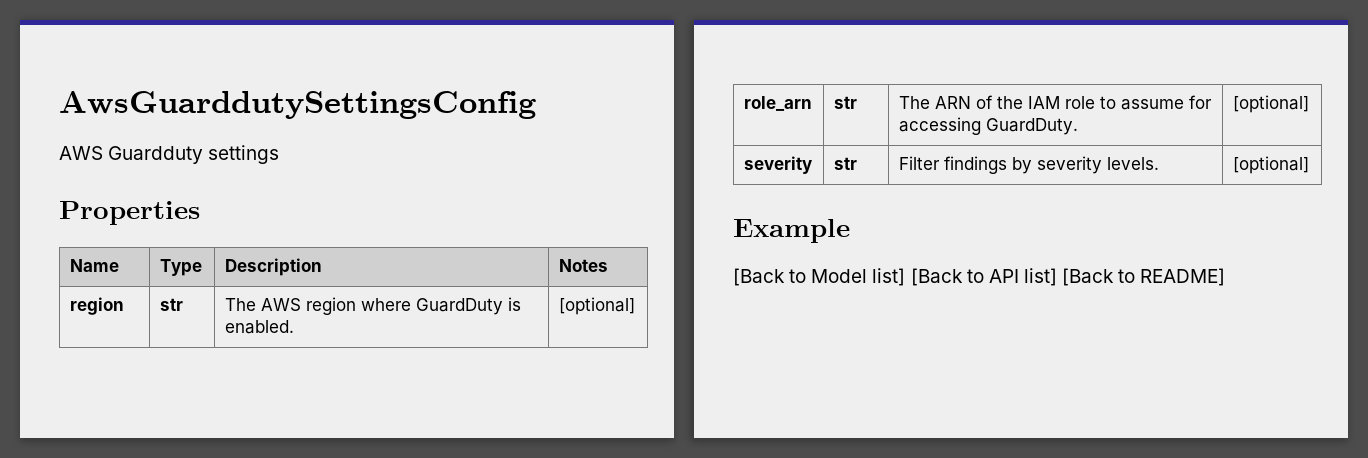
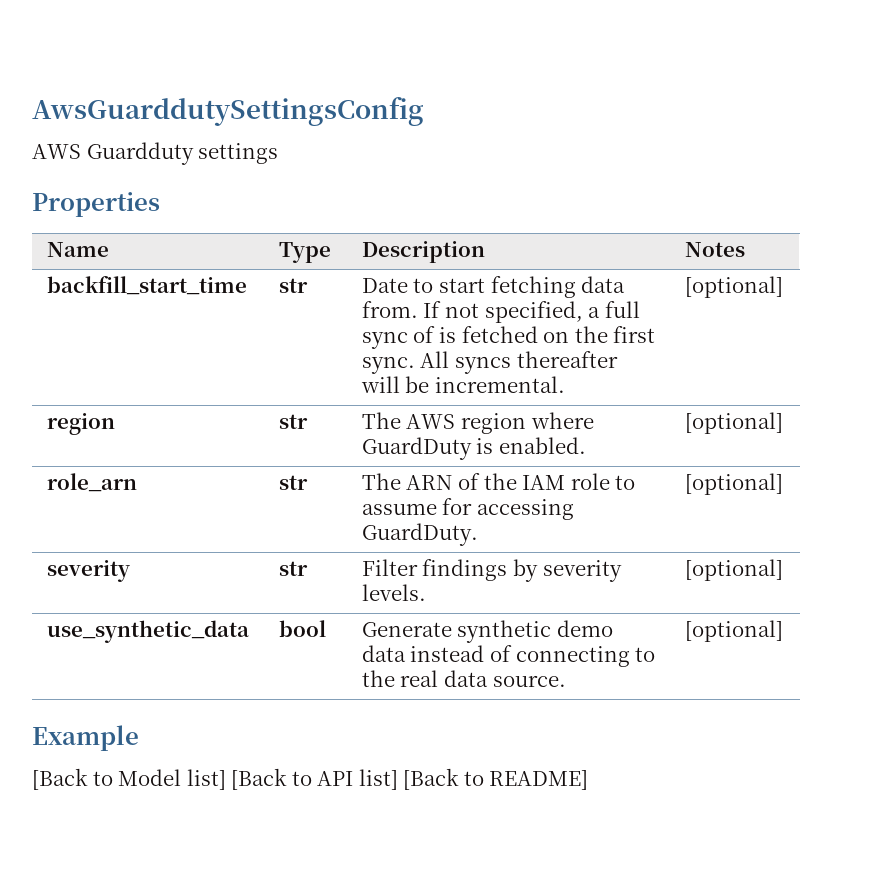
+ backfill_start_time | str | Date to start fetching data from. If not specified, a full sync of is fetched on the first sync. All syncs thereafter will be incremental. | [optional]
+ use_synthetic_data | bool | Generate synthetic demo data instead of connecting to the real data source. | [optional]

